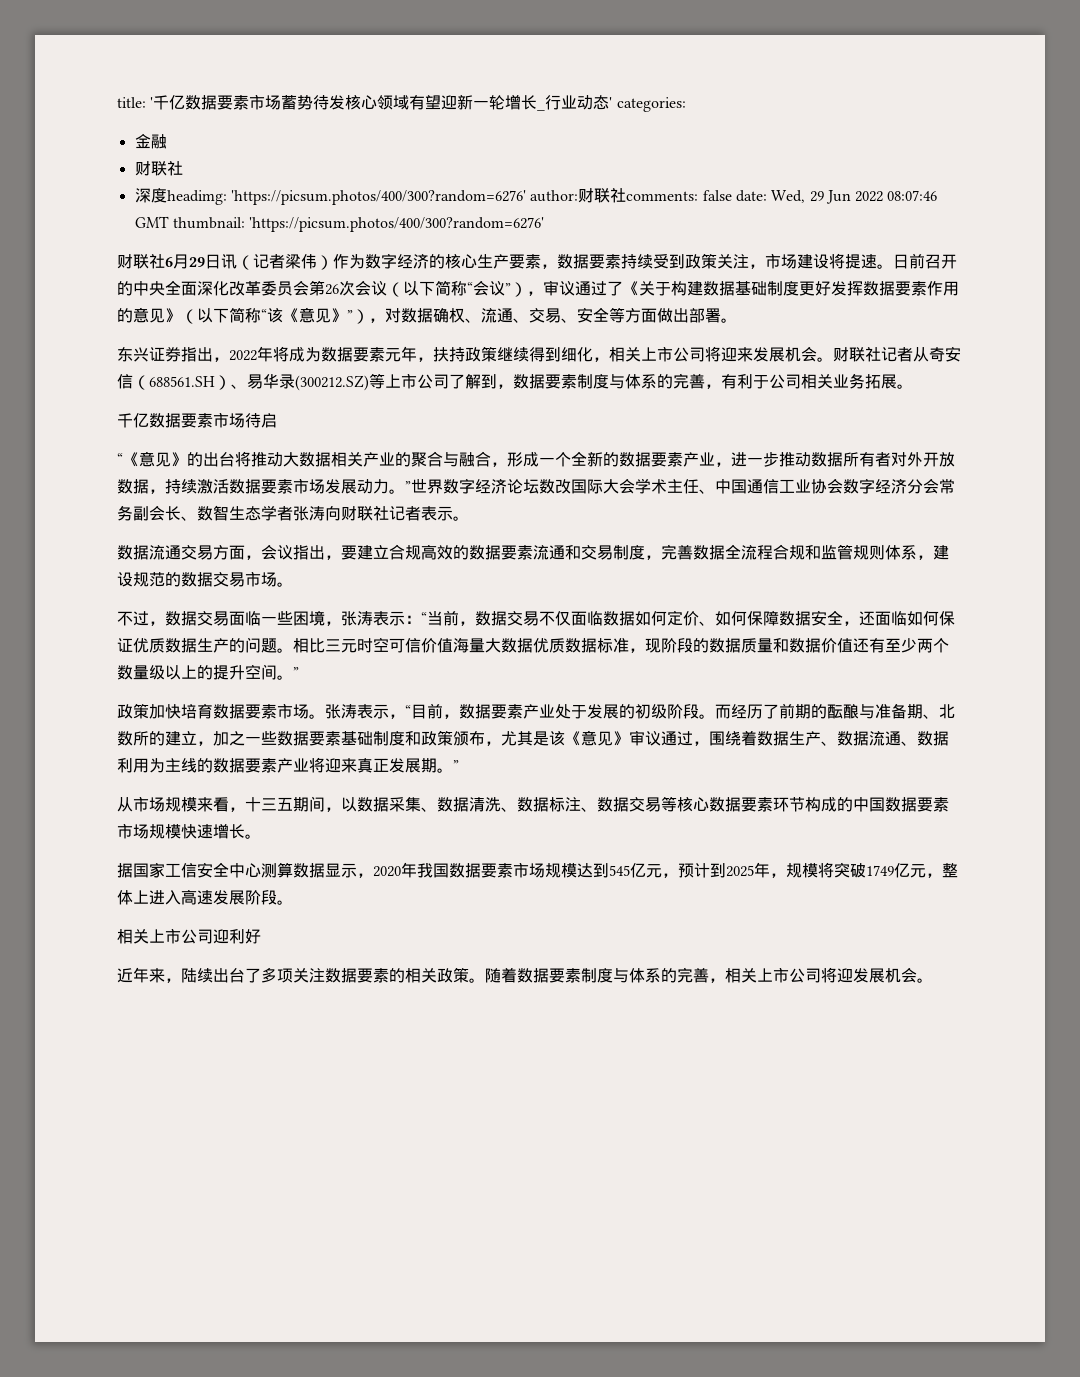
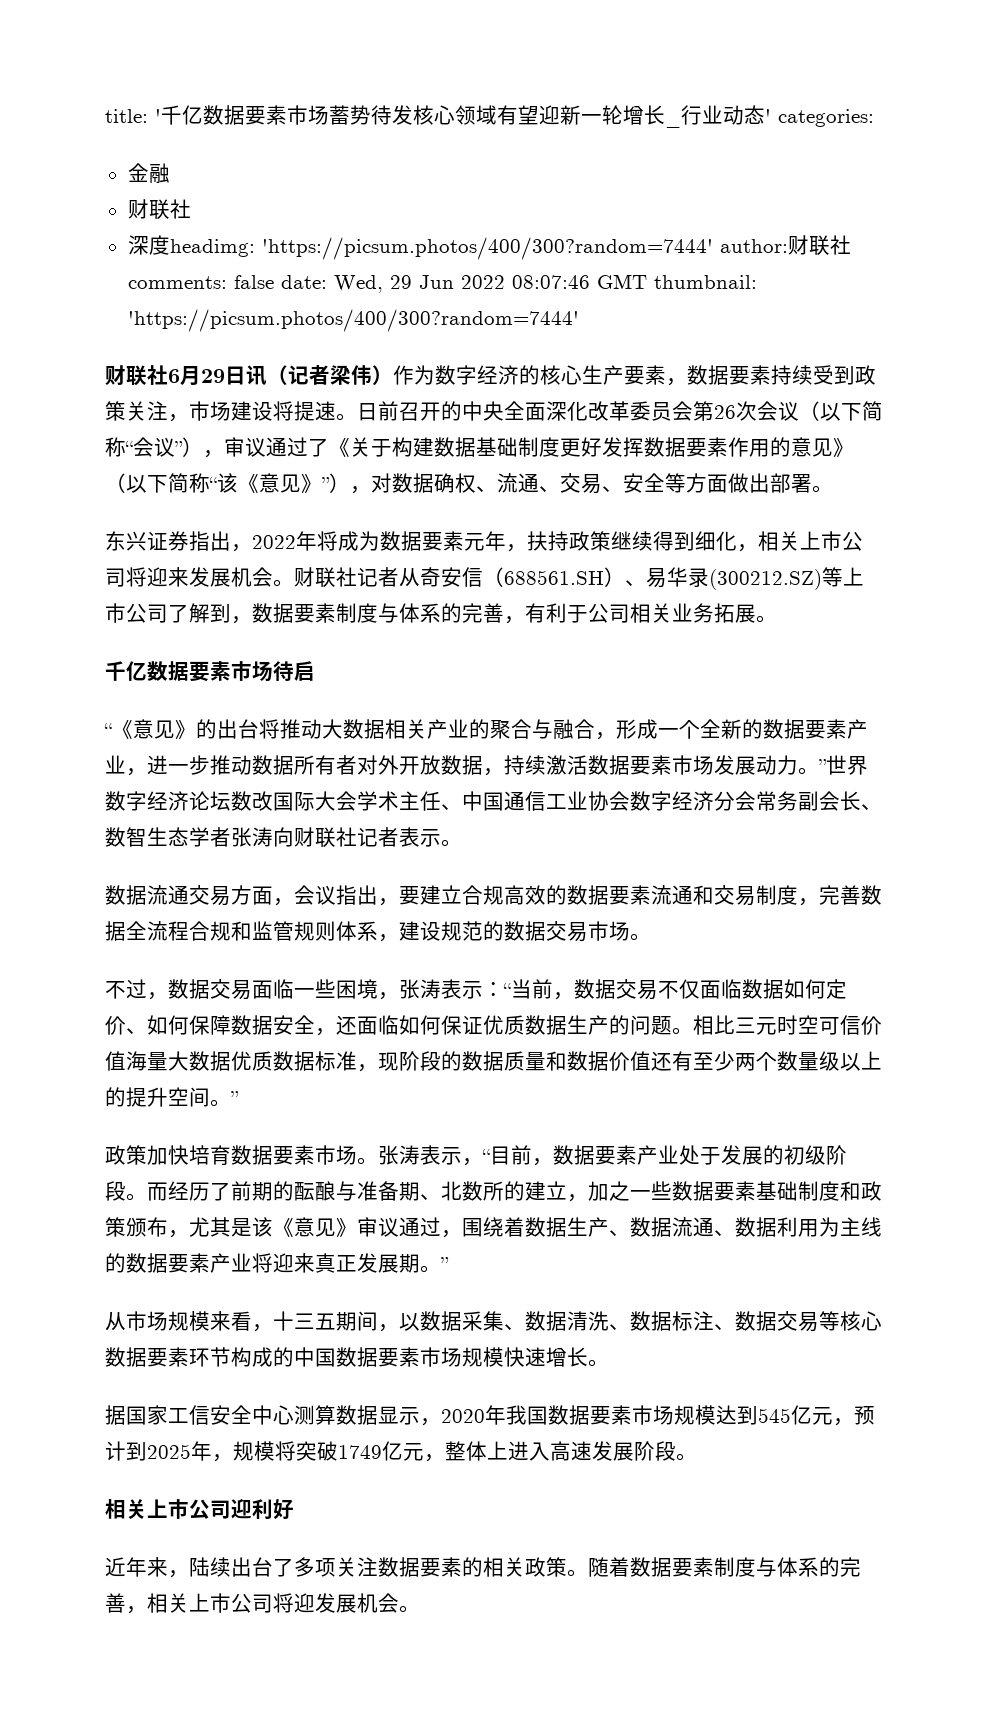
- 深度headimg: 'https://picsum.photos/400/300?random=6276' author:财联社comments: false date: Wed, 29 Jun 2022 08:07:46 GMT thumbnail: 'https://picsum.photos/400/300?random=6276'
+ 深度headimg: 'https://picsum.photos/400/300?random=7444' author:财联社comments: false date: Wed, 29 Jun 2022 08:07:46 GMT thumbnail: 'https://picsum.photos/400/300?random=7444'

